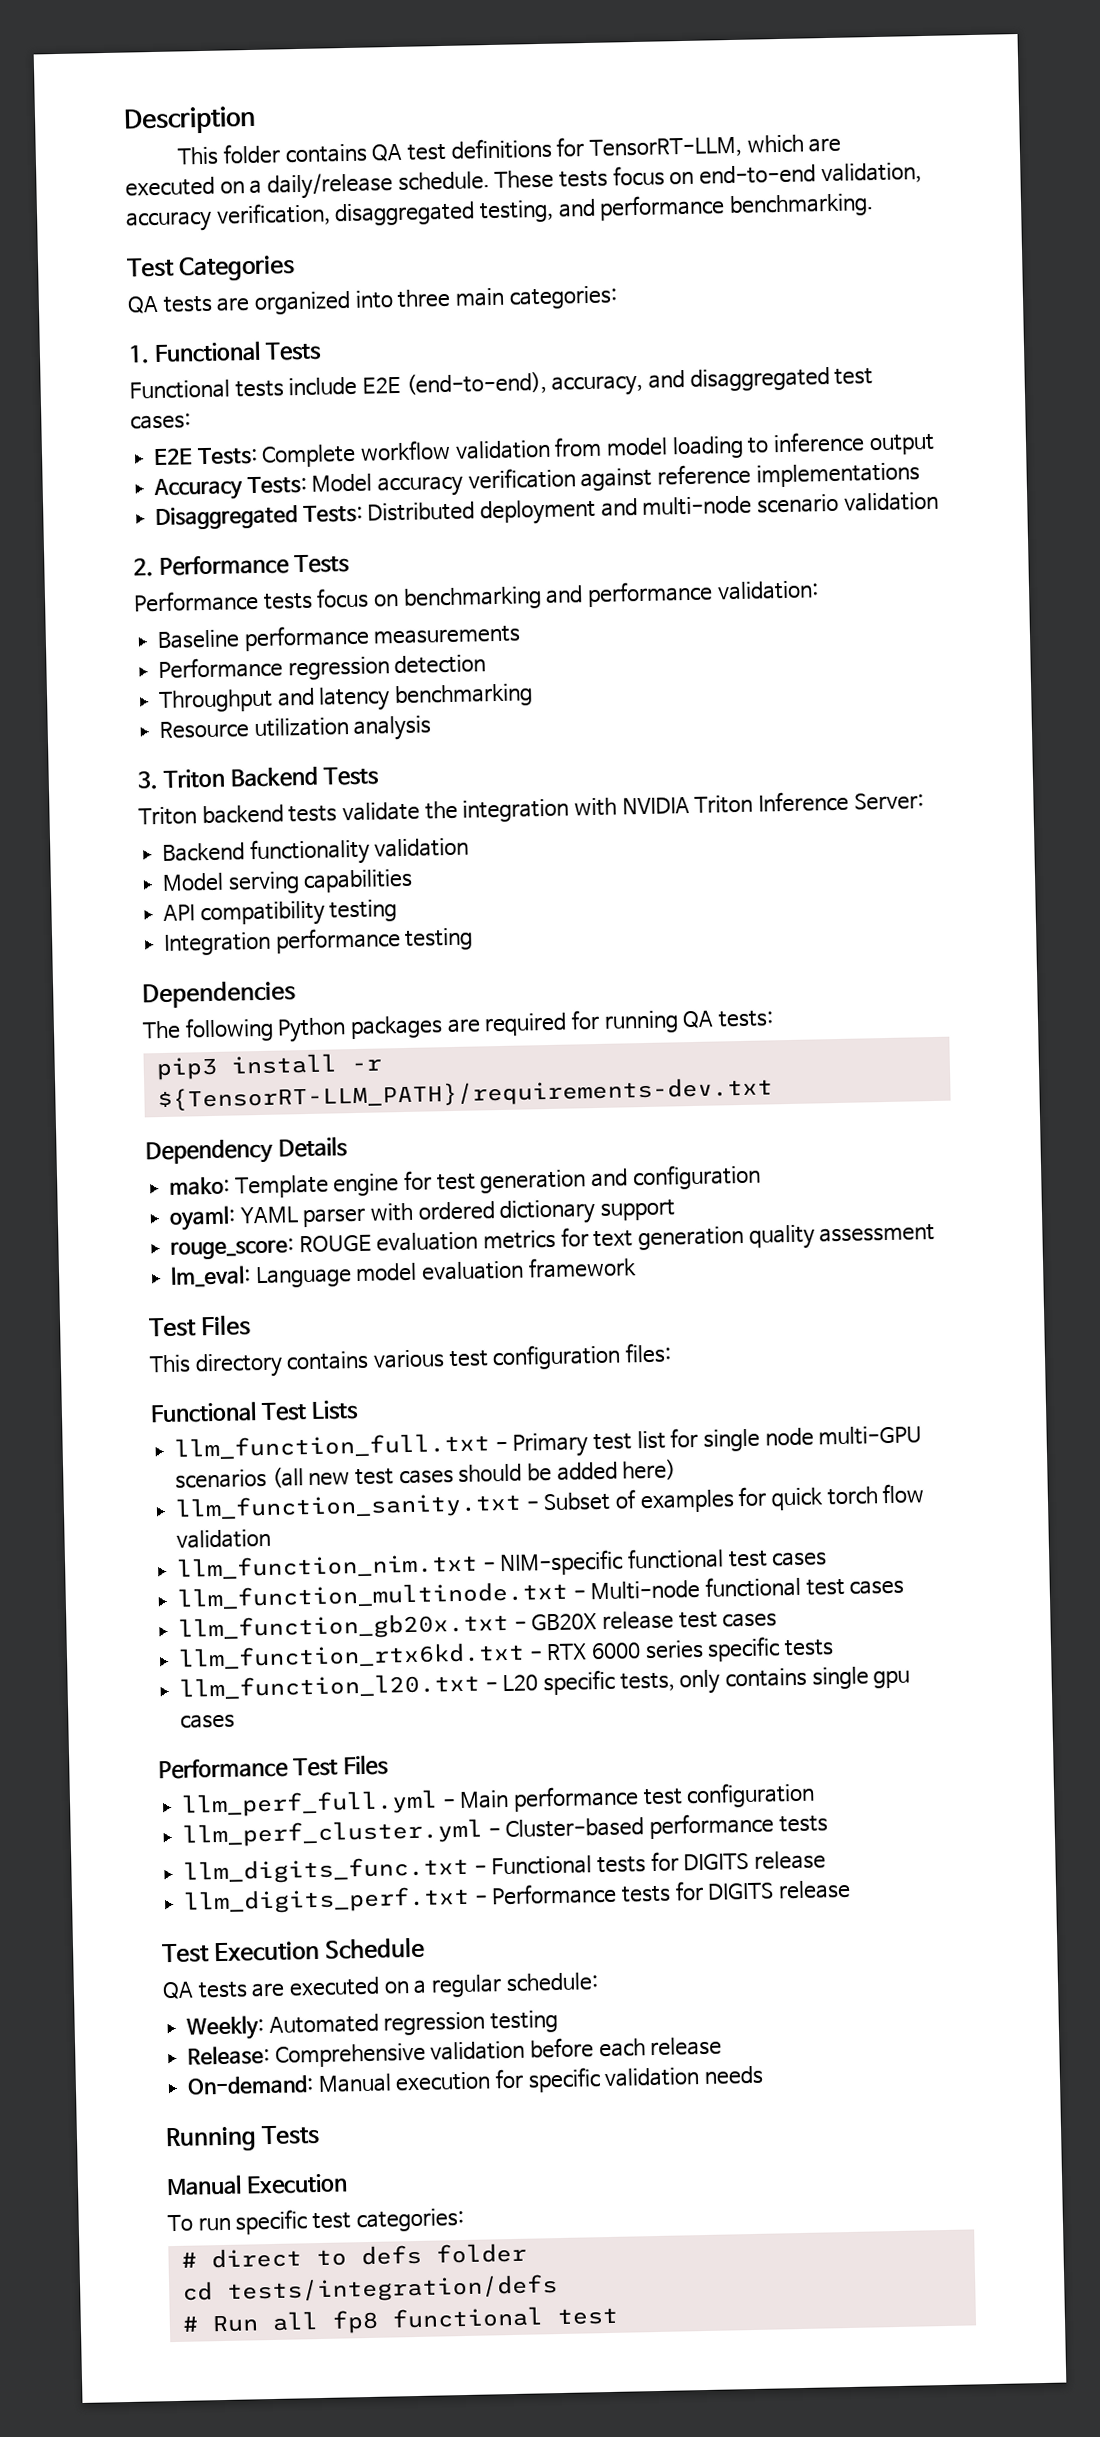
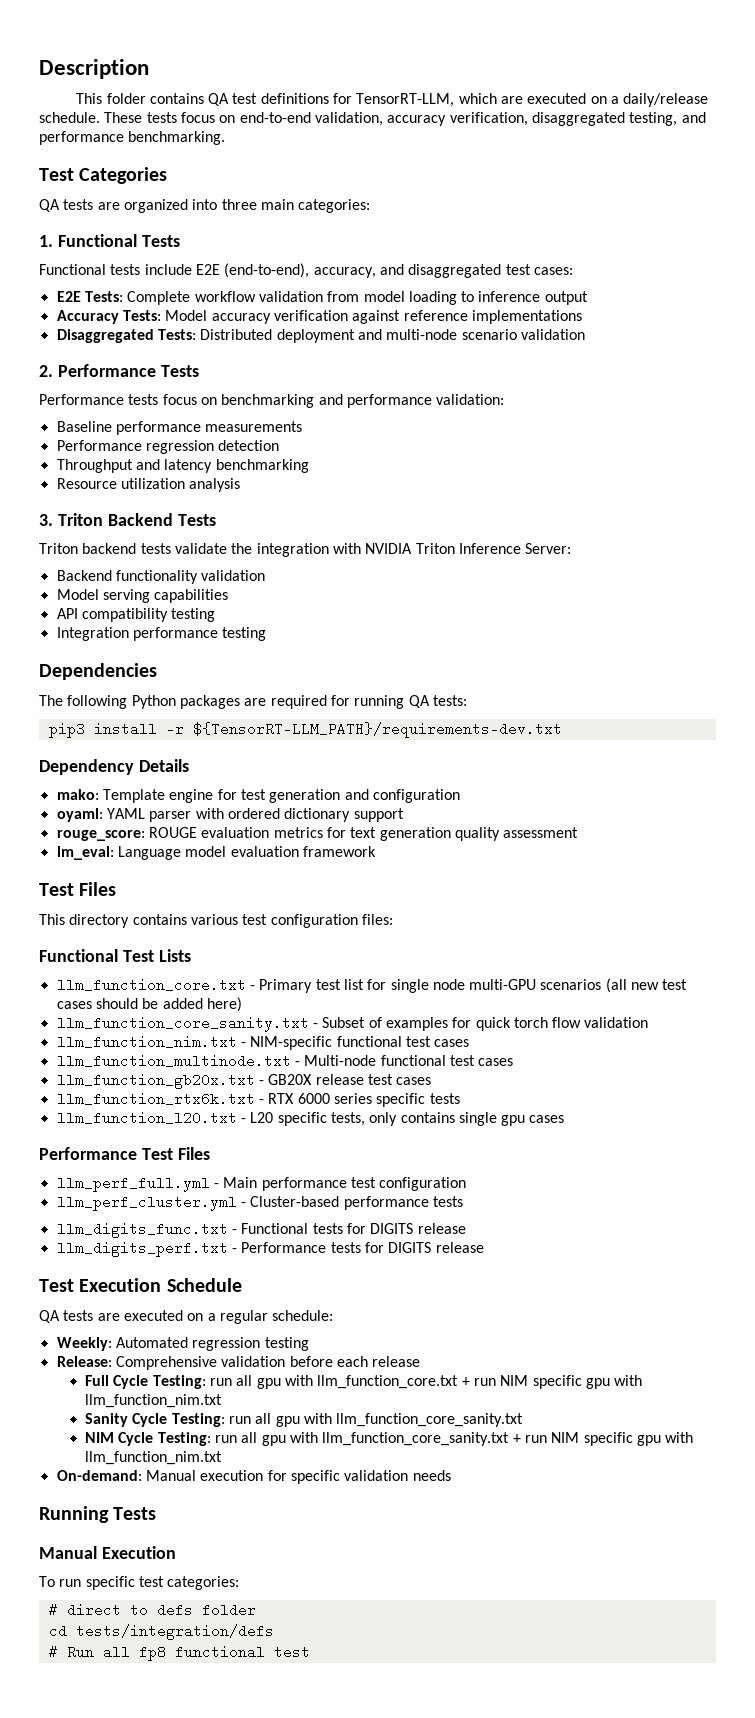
- llm_function_full.txt - Primary test list for single node multi-GPU scenarios (all new test cases should be added here)
+ llm_function_core.txt - Primary test list for single node multi-GPU scenarios (all new test cases should be added here)
- llm_function_sanity.txt - Subset of examples for quick torch flow validation
+ llm_function_core_sanity.txt - Subset of examples for quick torch flow validation
- llm_function_rtx6kd.txt - RTX 6000 series specific tests
+ llm_function_rtx6k.txt - RTX 6000 series specific tests
+ Full Cycle Testing: run all gpu with llm_function_core.txt + run NIM specific gpu with llm_function_nim.txt
+ Sanity Cycle Testing: run all gpu with llm_function_core_sanity.txt
+ NIM Cycle Testing: run all gpu with llm_function_core_sanity.txt + run NIM specific gpu with llm_function_nim.txt

